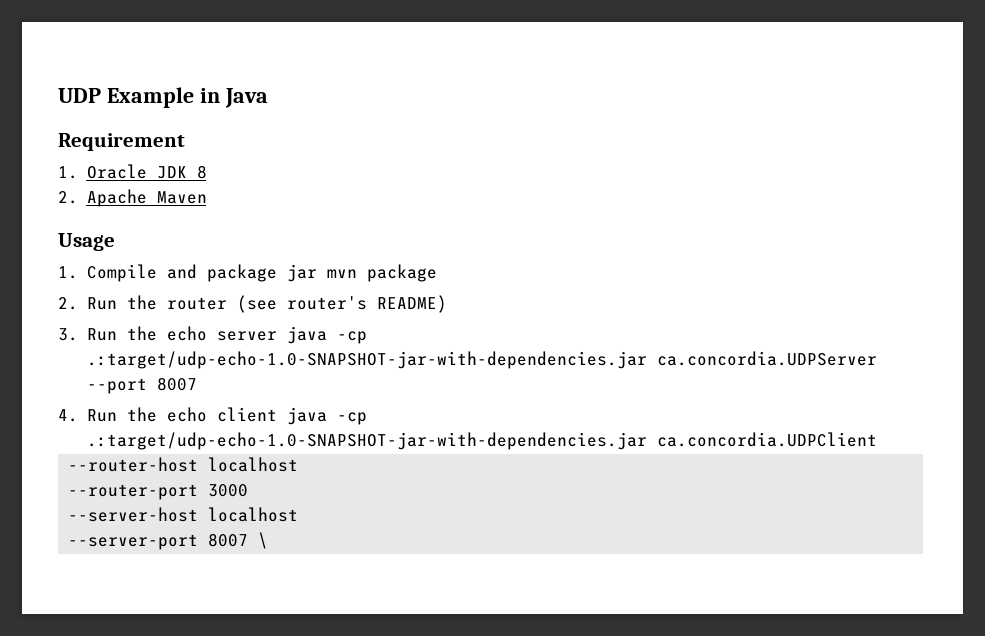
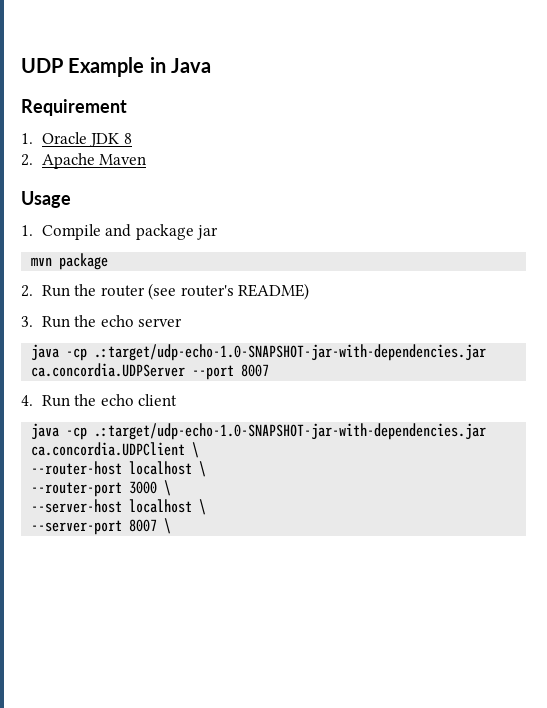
- 1. Compile and package jar mvn package
+ 1. Compile and package jar
+ mvn package
- 3. Run the echo server java -cp .:target/udp-echo-1.0-SNAPSHOT-jar-with-dependencies.jar ca.concordia.UDPServer --port 8007
+ 3. Run the echo server
+ java -cp .:target/udp-echo-1.0-SNAPSHOT-jar-with-dependencies.jar ca.concordia.UDPServer --port 8007
- 4. Run the echo client java -cp .:target/udp-echo-1.0-SNAPSHOT-jar-with-dependencies.jar ca.concordia.UDPClient
+ 4. Run the echo client
+ java -cp .:target/udp-echo-1.0-SNAPSHOT-jar-with-dependencies.jar ca.concordia.UDPClient \
- --router-host localhost
+ --router-host localhost \
- --router-port 3000
+ --router-port 3000 \
- --server-host localhost
+ --server-host localhost \

